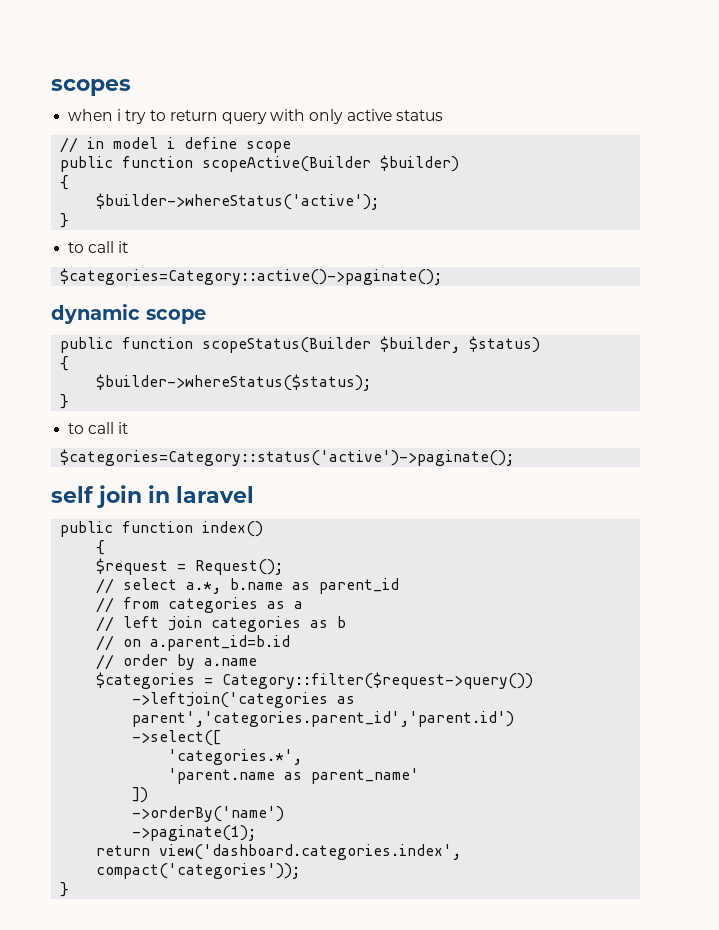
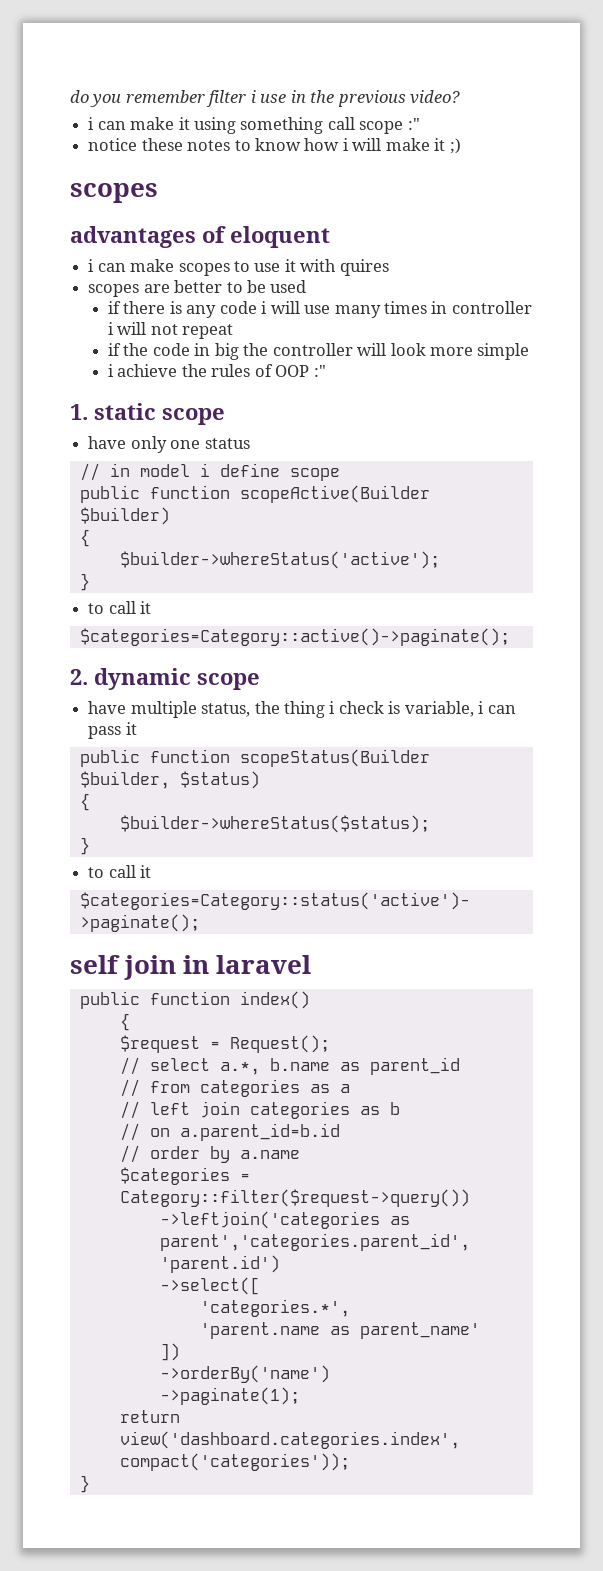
+ do you remember filter i use in the previous video?
+ i can make it using something call scope :"
+ notice these notes to know how i will make it ;)
  scopes
- when i try to return query with only active status
+ advantages of eloquent
+ i can make scopes to use it with quires
+ scopes are better to be used
+ if there is any code i will use many times in controller i will not repeat
+ if the code in big the controller will look more simple
+ i achieve the rules of OOP :"
+ 1. static scope
+ have only one status
- dynamic scope
+ 2. dynamic scope
+ have multiple status, the thing i check is variable, i can pass it

